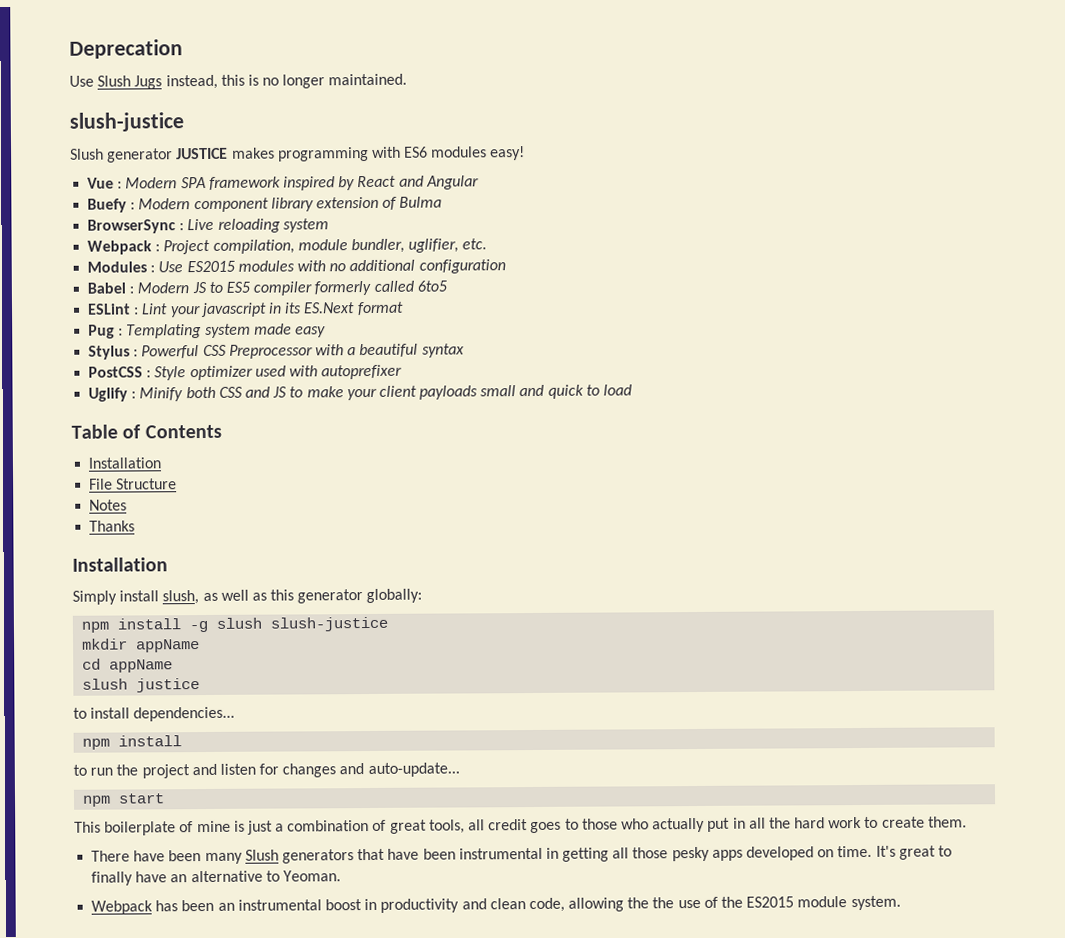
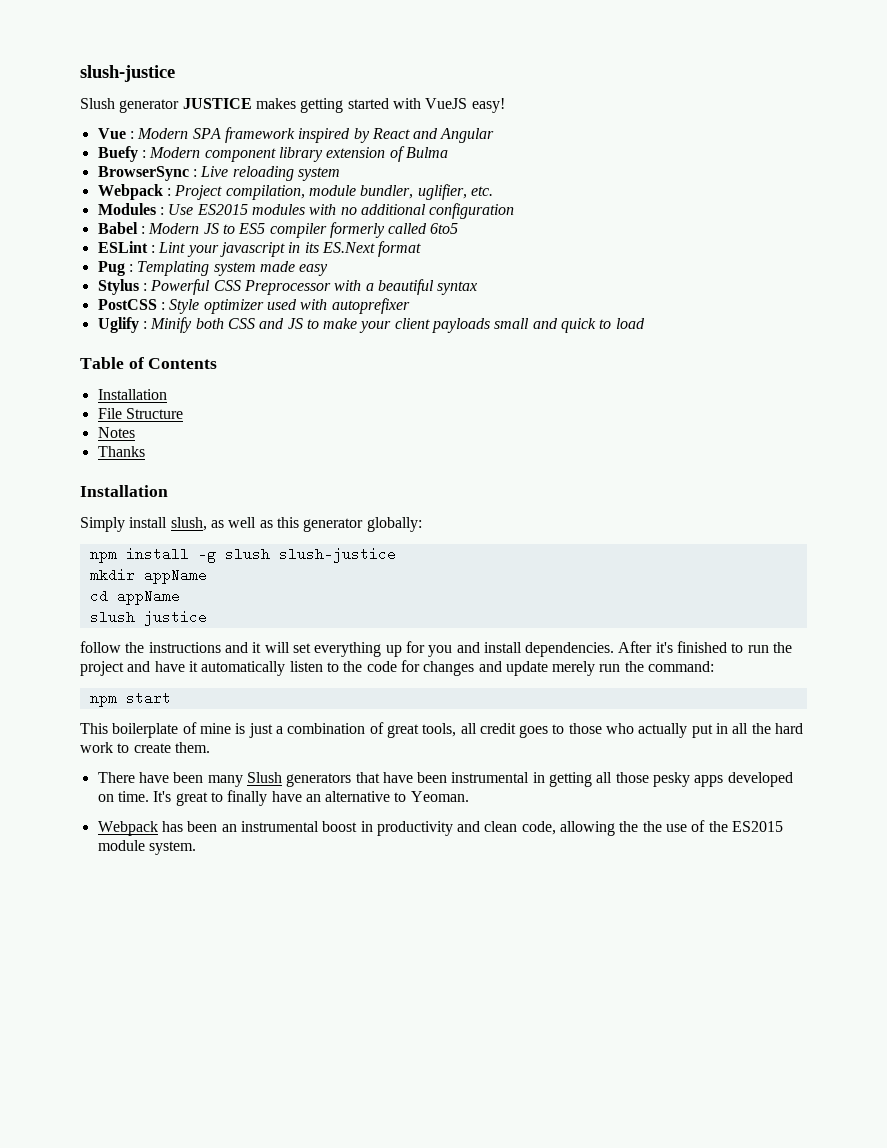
- Deprecation
- Use Slush Jugs instead, this is no longer maintained.
- Slush generator JUSTICE makes programming with ES6 modules easy!
+ Slush generator JUSTICE makes getting started with VueJS easy!
- to install dependencies...
- npm install
- to run the project and listen for changes and auto-update...
+ follow the instructions and it will set everything up for you and install dependencies. After it's finished to run the project and have it automatically listen to the code for changes and update merely run the command:

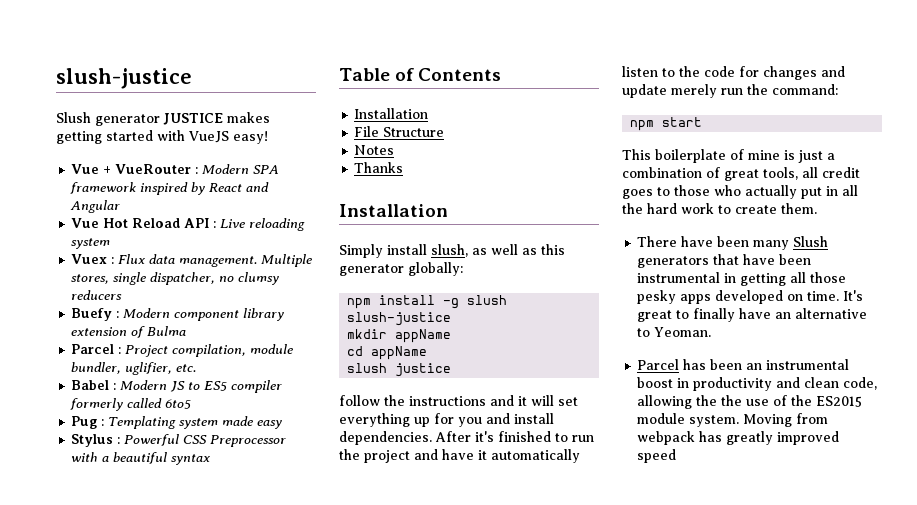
- Vue : Modern SPA framework inspired by React and Angular
+ Vue + VueRouter : Modern SPA framework inspired by React and Angular
+ Vue Hot Reload API : Live reloading system
+ Vuex : Flux data management. Multiple stores, single dispatcher, no clumsy reducers
- BrowserSync : Live reloading system
- Webpack : Project compilation, module bundler, uglifier, etc.
+ Parcel : Project compilation, module bundler, uglifier, etc.
- Modules : Use ES2015 modules with no additional configuration
- ESLint : Lint your javascript in its ES.Next format
- PostCSS : Style optimizer used with autoprefixer
- Uglify : Minify both CSS and JS to make your client payloads small and quick to load
- Webpack has been an instrumental boost in productivity and clean code, allowing the the use of the ES2015 module system.
+ Parcel has been an instrumental boost in productivity and clean code, allowing the the use of the ES2015 module system.
+ Moving from webpack has greatly improved speed

